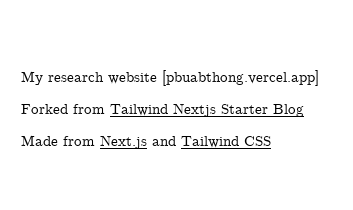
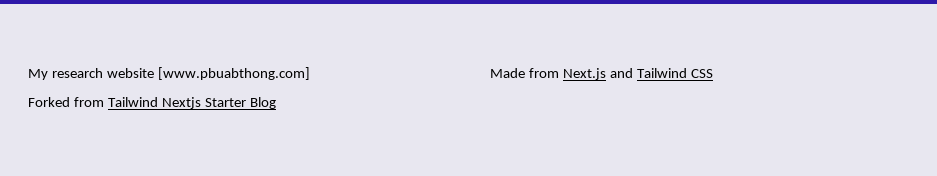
- My research website [pbuabthong.vercel.app]
+ My research website [www.pbuabthong.com]

